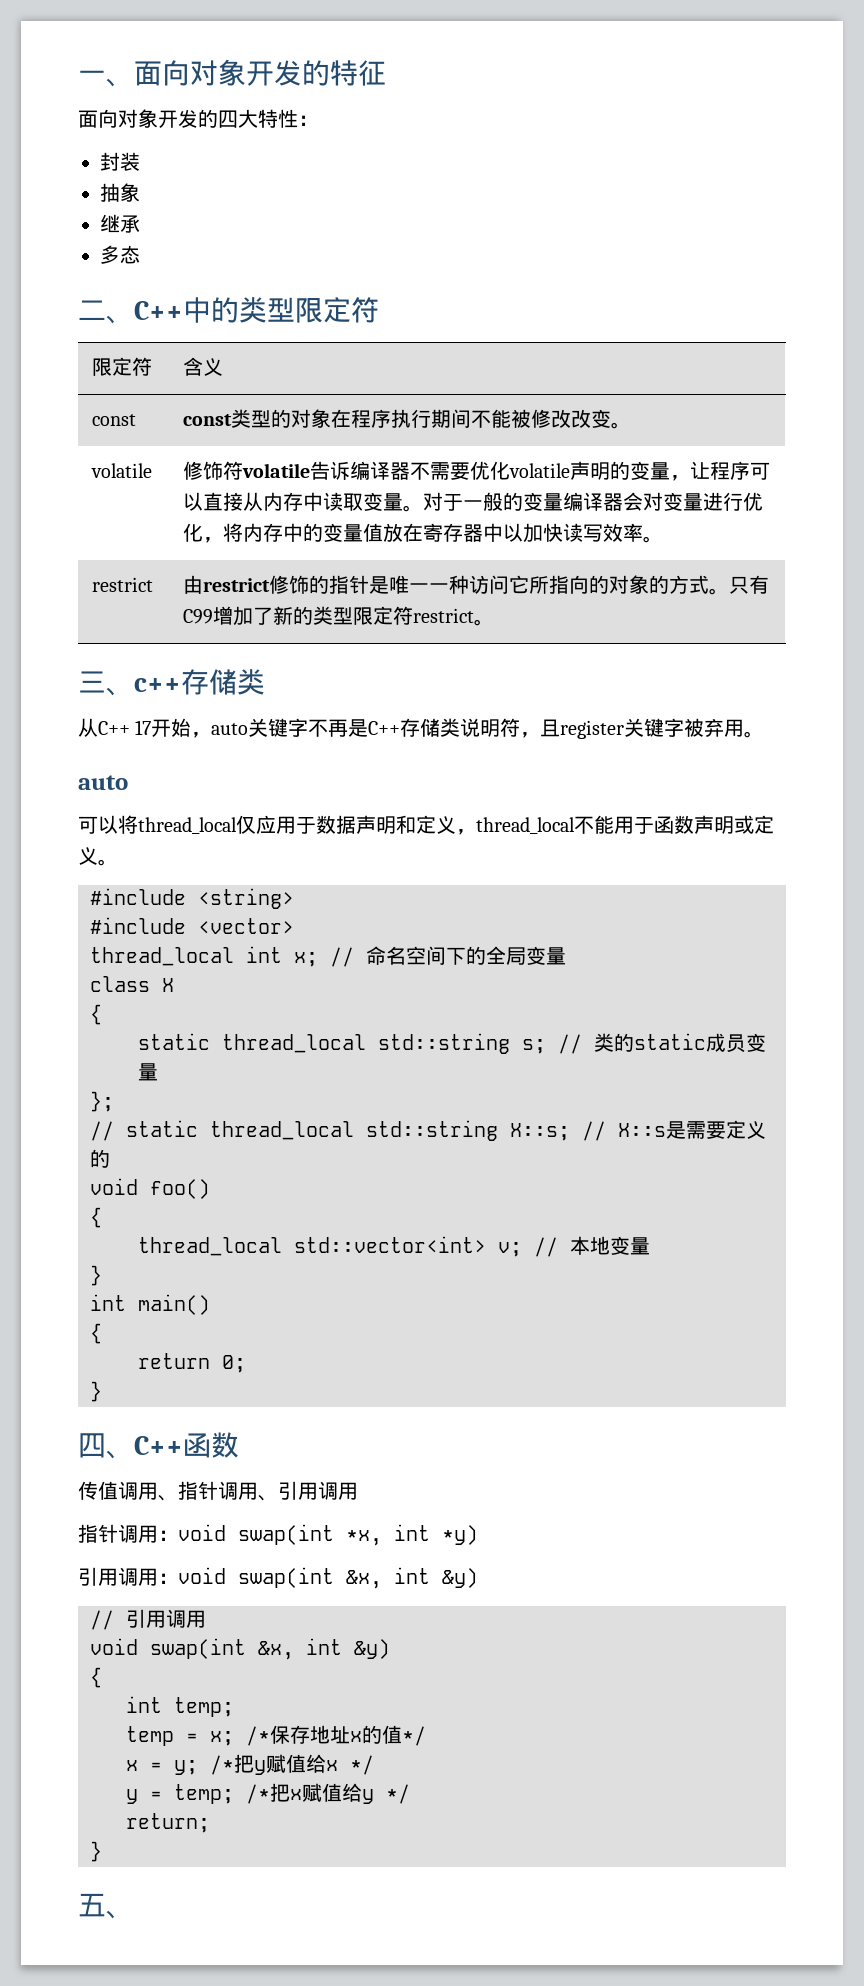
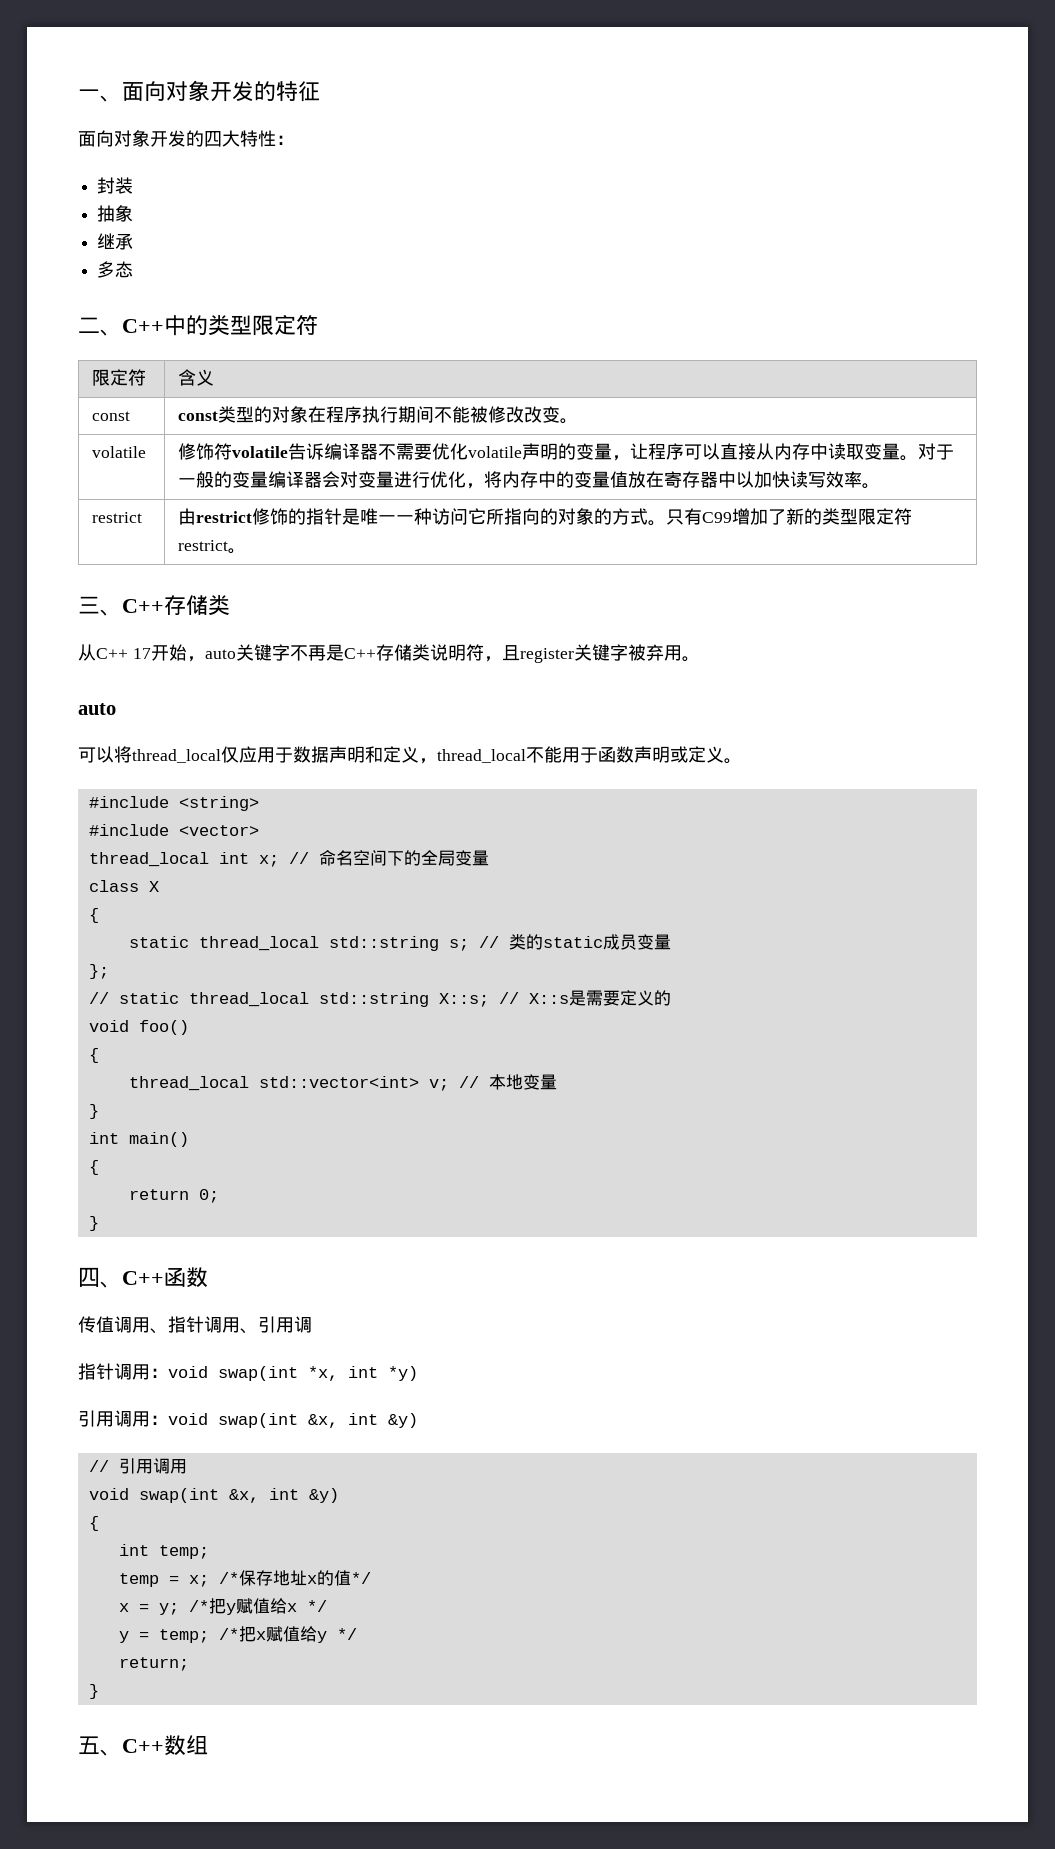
- 三、c++存储类
+ 三、C++存储类
- 传值调用、指针调用、引用调用
+ 传值调用、指针调用、引用调
- 五、
+ 五、C++数组

